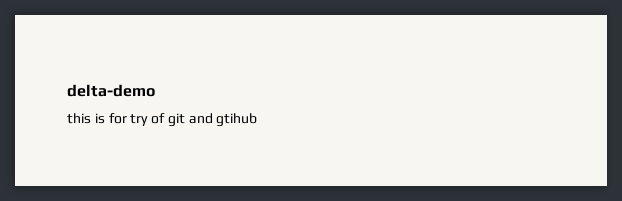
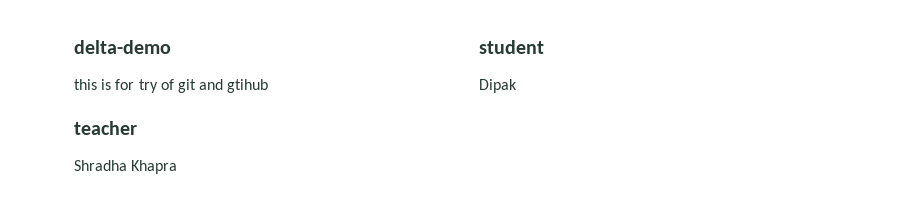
+ teacher
+ Shradha Khapra
+ student
+ Dipak

